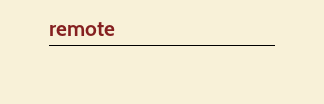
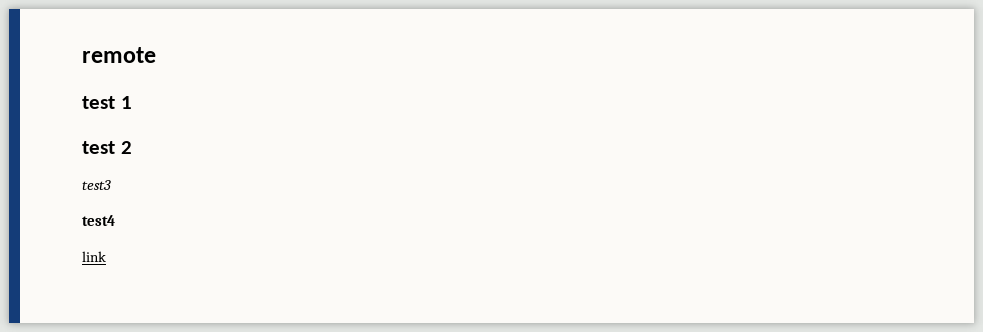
+ test 1
+ test 2
+ test3
+ test4
+ link

